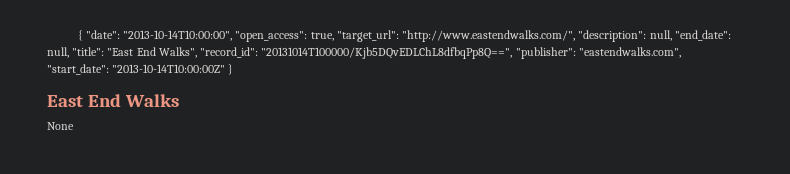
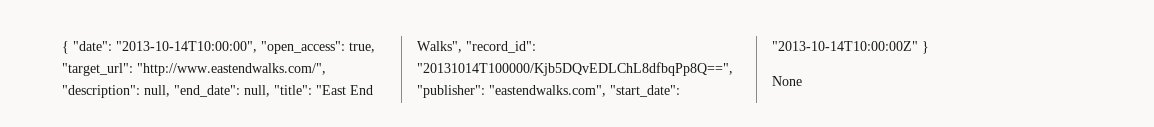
- East End Walks

